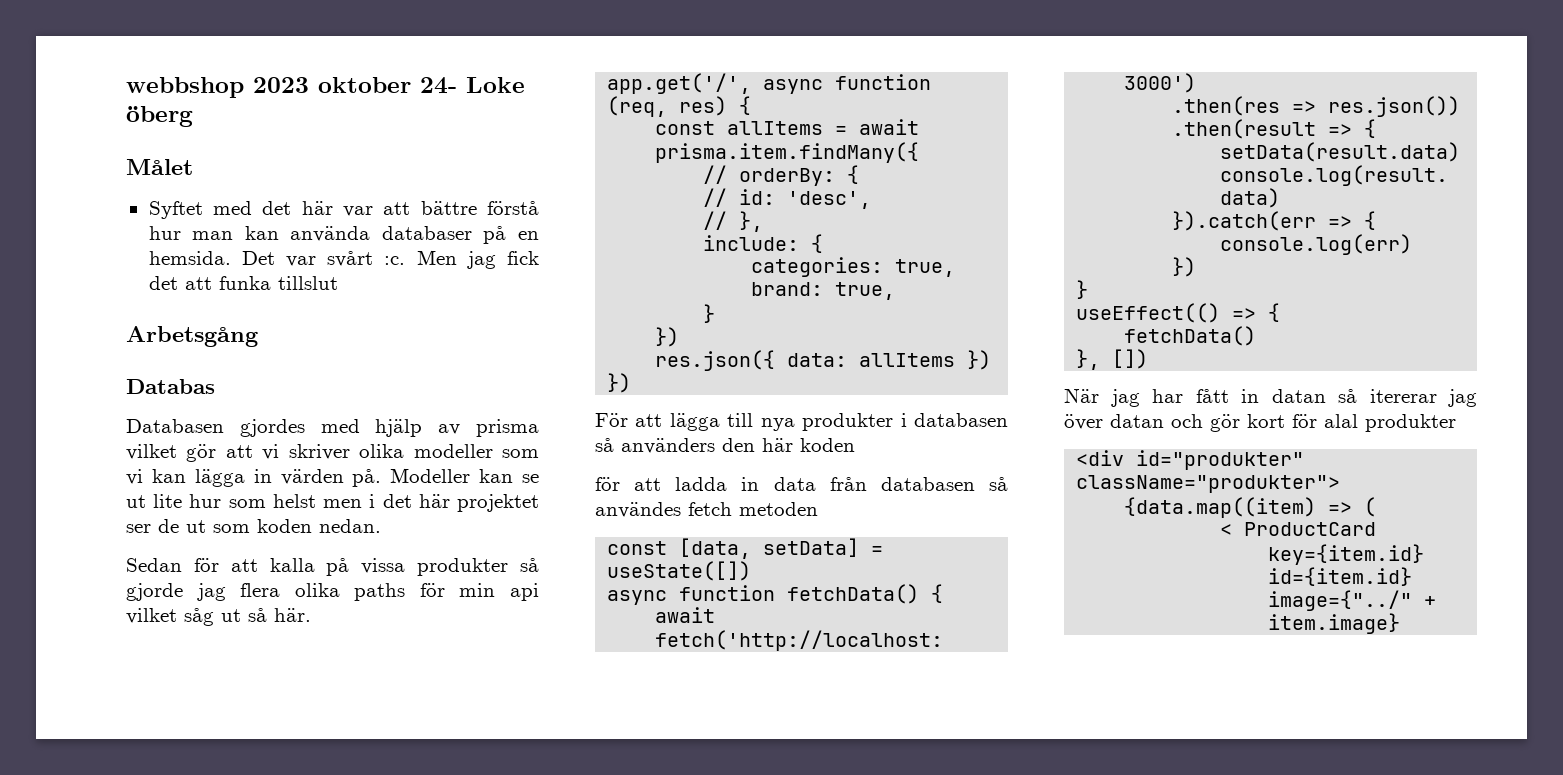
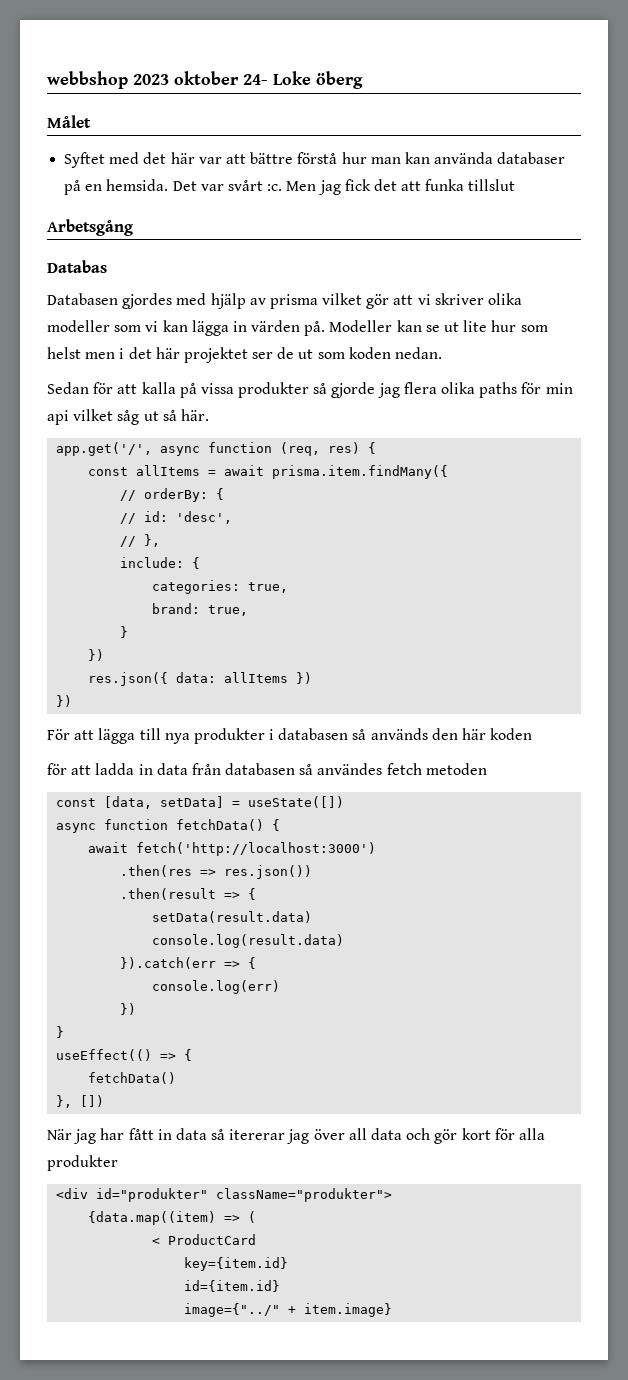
- För att lägga till nya produkter i databasen så använders den här koden
+ För att lägga till nya produkter i databasen så används den här koden
- När jag har fått in datan så itererar jag över datan och gör kort för alal produkter
+ När jag har fått in data så itererar jag över all data och gör kort för alla produkter

